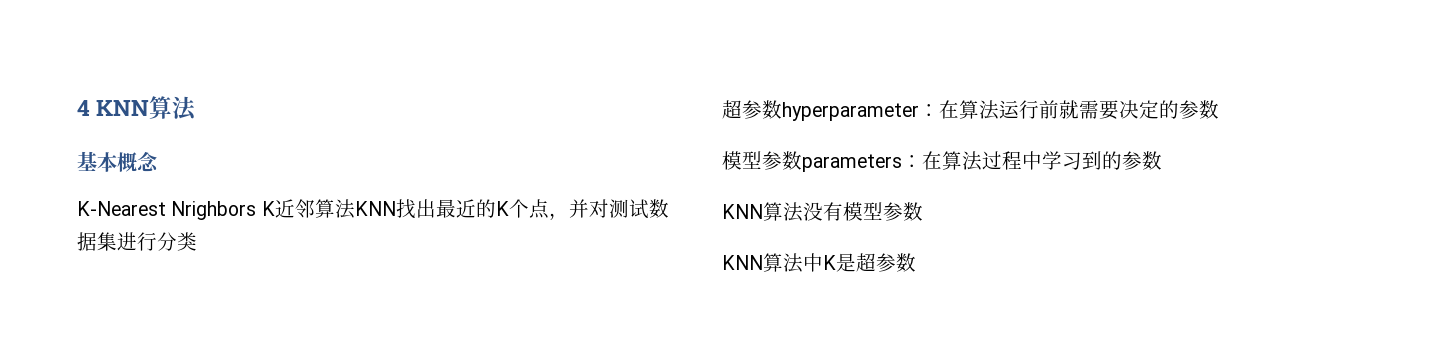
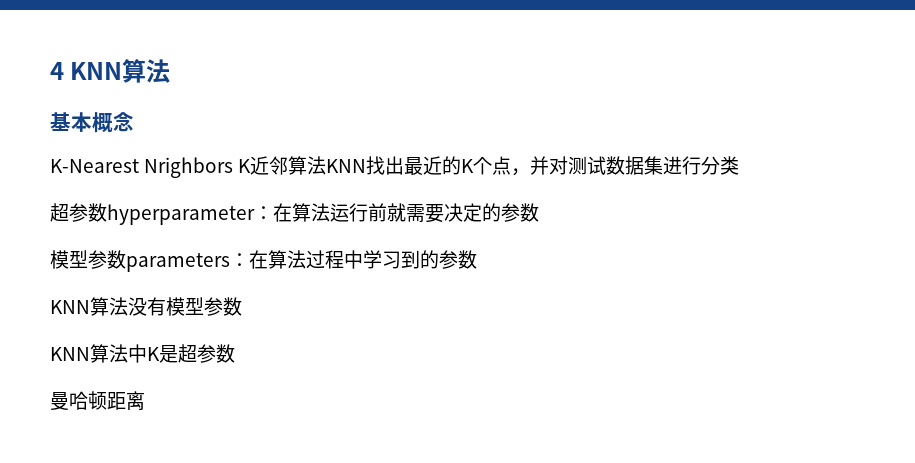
+ 曼哈顿距离

